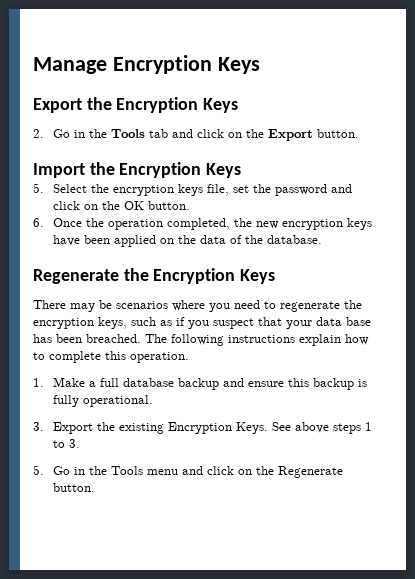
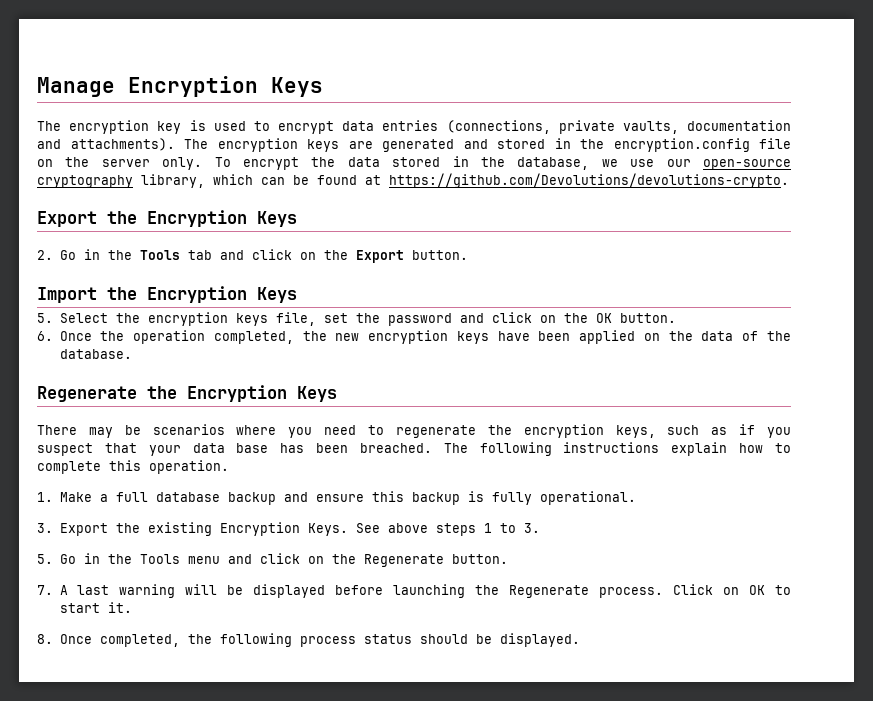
+ The encryption key is used to encrypt data entries (connections, private vaults, documentation and attachments). The encryption keys are generated and stored in the encryption.config file on the server only. To encrypt the data stored in the database, we use our open-source cryptography library, which can be found at https://github.com/Devolutions/devolutions-crypto.
+ 7. A last warning will be displayed before launching the Regenerate process. Click on OK to start it.
+ 8. Once completed, the following process status should be displayed.

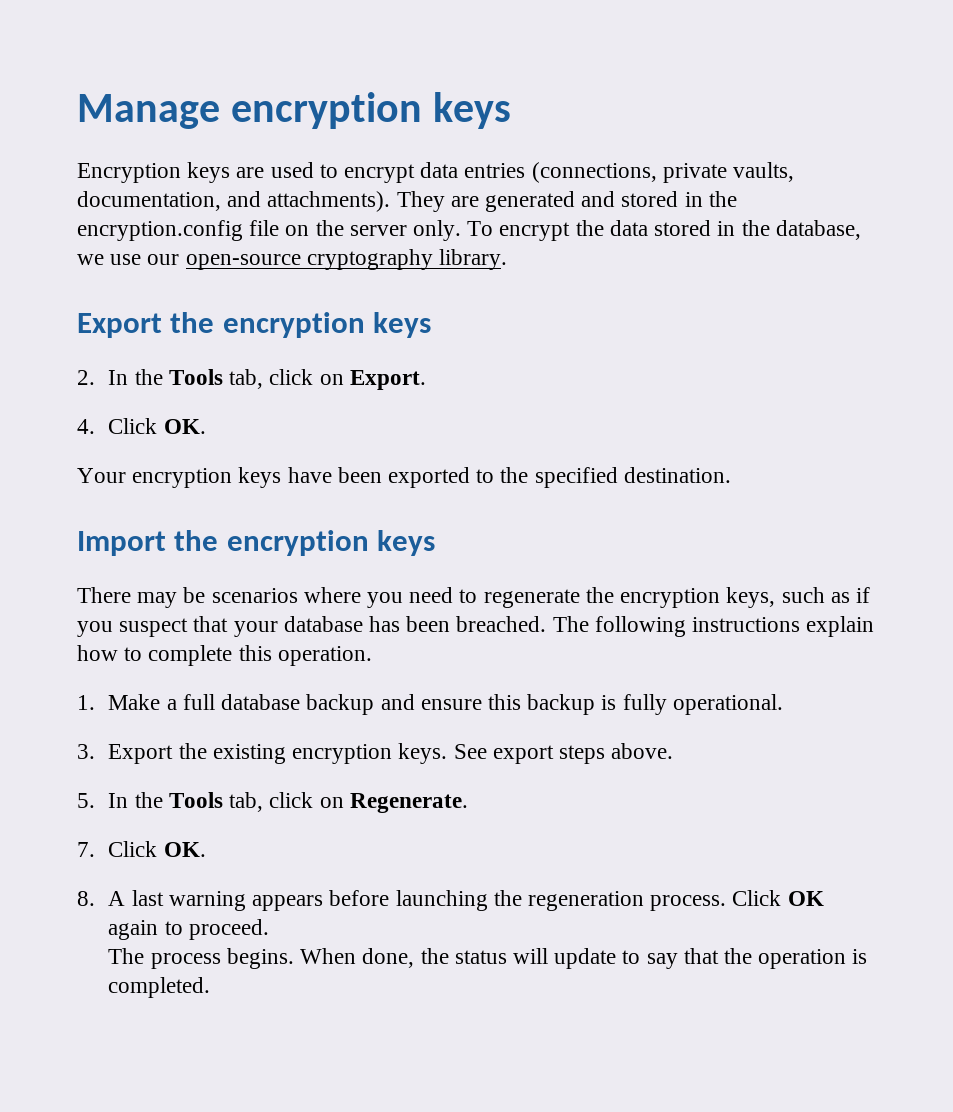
- Manage Encryption Keys
- The encryption key is used to encrypt data entries (connections, private vaults, documentation and attachments).
+ Manage encryption keys
+ Encryption keys are used to encrypt data entries (connections, private vaults, documentation, and attachments).
- The encryption keys are generated and stored in the encryption.config file on the server only.
+ They are generated and stored in the encryption.config file on the server only.
- To encrypt the data stored in the database, we use our open-source cryptography library, which can be found at https://github.com/Devolutions/devolutions-crypto.
- Export the Encryption Keys
+ To encrypt the data stored in the database, we use our open-source cryptography library.
+ Export the encryption keys
- 2. Go in the Tools tab and click on the Export button.
- Import the Encryption Keys
- 5. Select the encryption keys file, set the password and click on the OK button.
- 6. Once the operation completed, the new encryption keys have been applied on the data of the database.
- Regenerate the Encryption Keys
+ 2. In the Tools tab, click on Export.
+ 4. Click OK.
+ Your encryption keys have been exported to the specified destination.
+ Import the encryption keys
- There may be scenarios where you need to regenerate the encryption keys, such as if you suspect that your data base has been breached.
+ There may be scenarios where you need to regenerate the encryption keys, such as if you suspect that your database has been breached.
- 3. Export the existing Encryption Keys. See above steps 1 to 3.
- 5. Go in the Tools menu and click on the Regenerate button.
- 7. A last warning will be displayed before launching the Regenerate process.
+ 3. Export the existing encryption keys. See export steps above.
+ 5. In the Tools tab, click on Regenerate.
+ 7. Click OK.
+ 8. A last warning appears before launching the regeneration process.
- Click on OK to start it.
- 8. Once completed, the following process status should be displayed.
+ Click OK again to proceed.
+ The process begins. When done, the status will update to say that the operation is completed.

